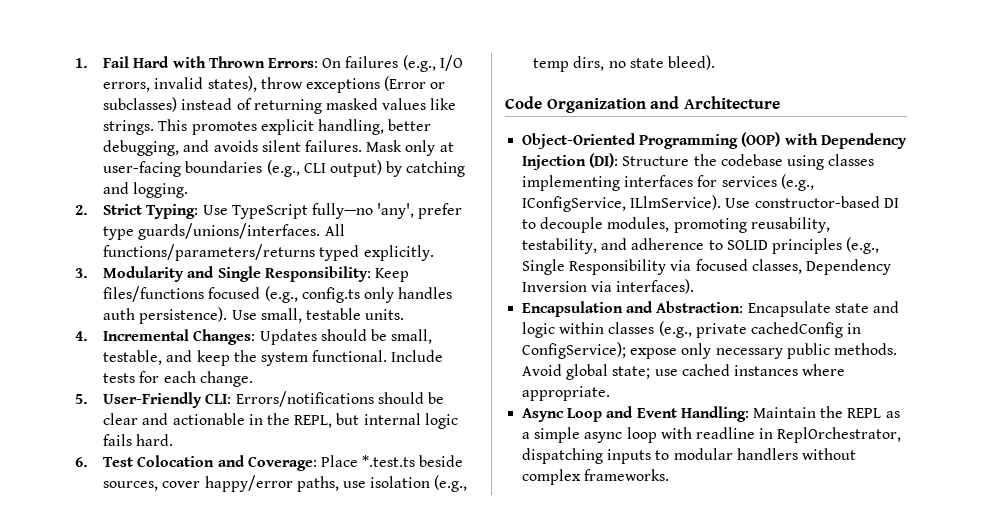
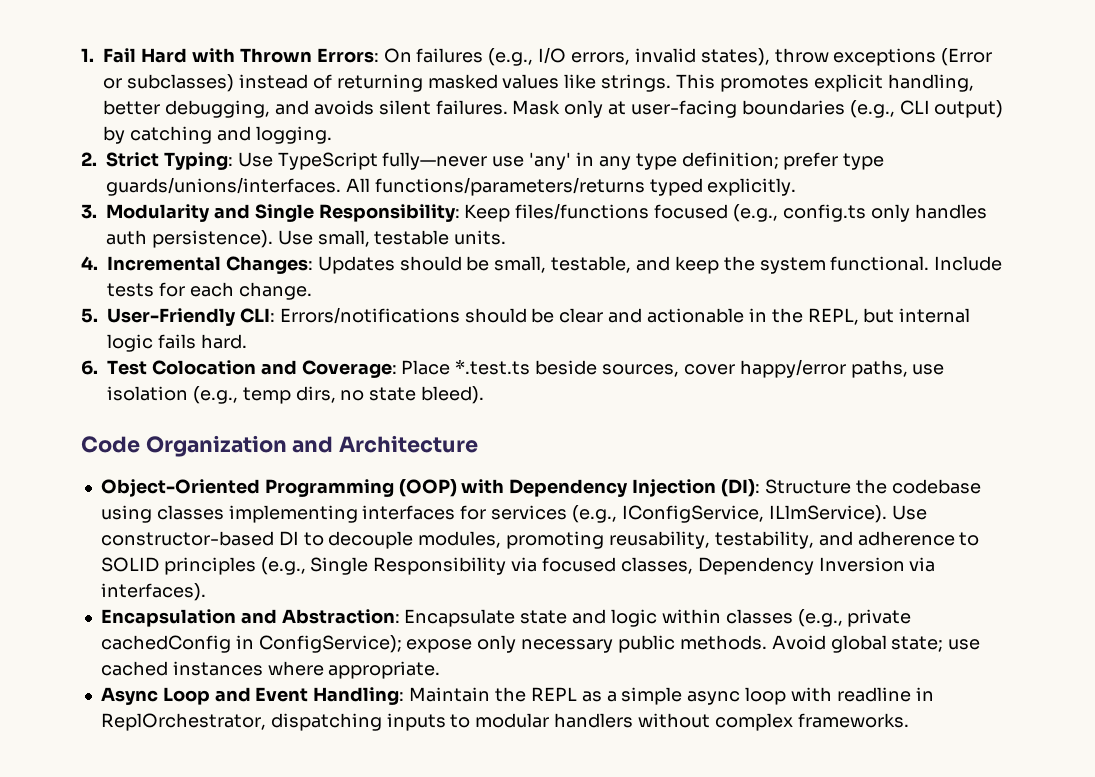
- 2. Strict Typing: Use TypeScript fully—no 'any', prefer type guards/unions/interfaces.
+ 2. Strict Typing: Use TypeScript fully—never use 'any' in any type definition; prefer type guards/unions/interfaces.

